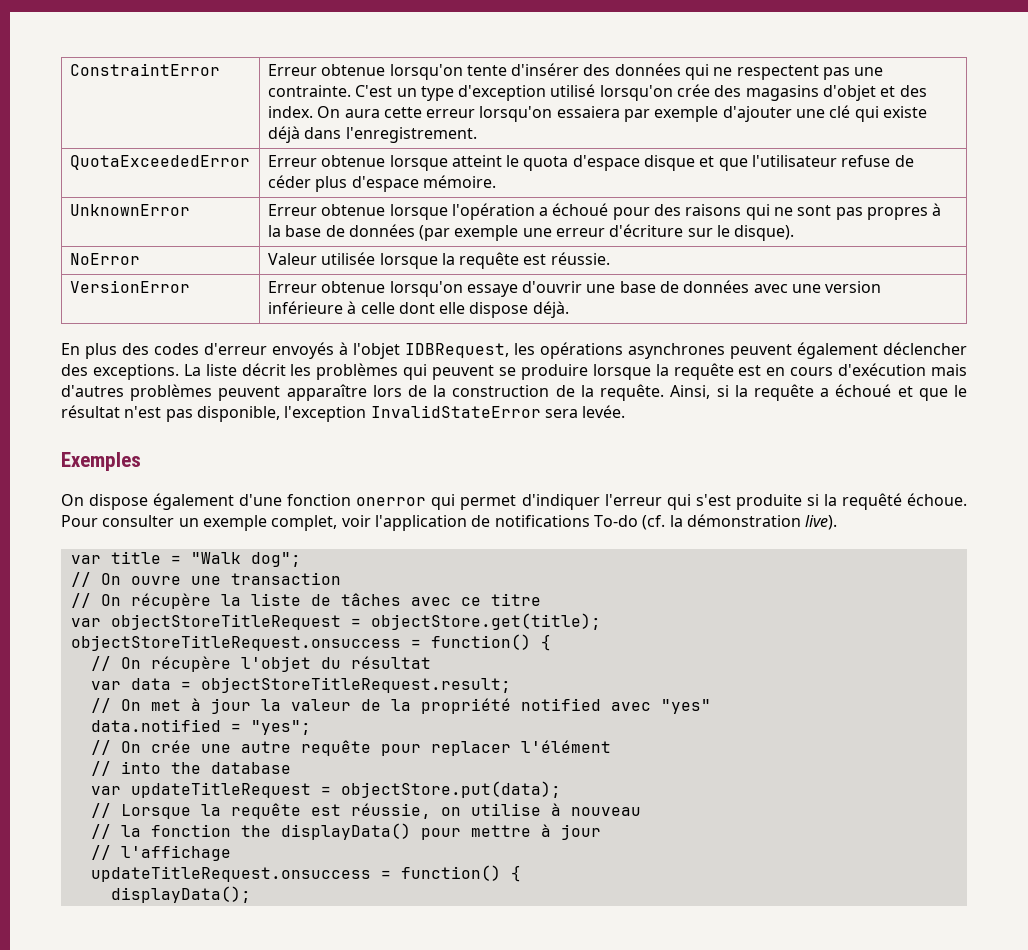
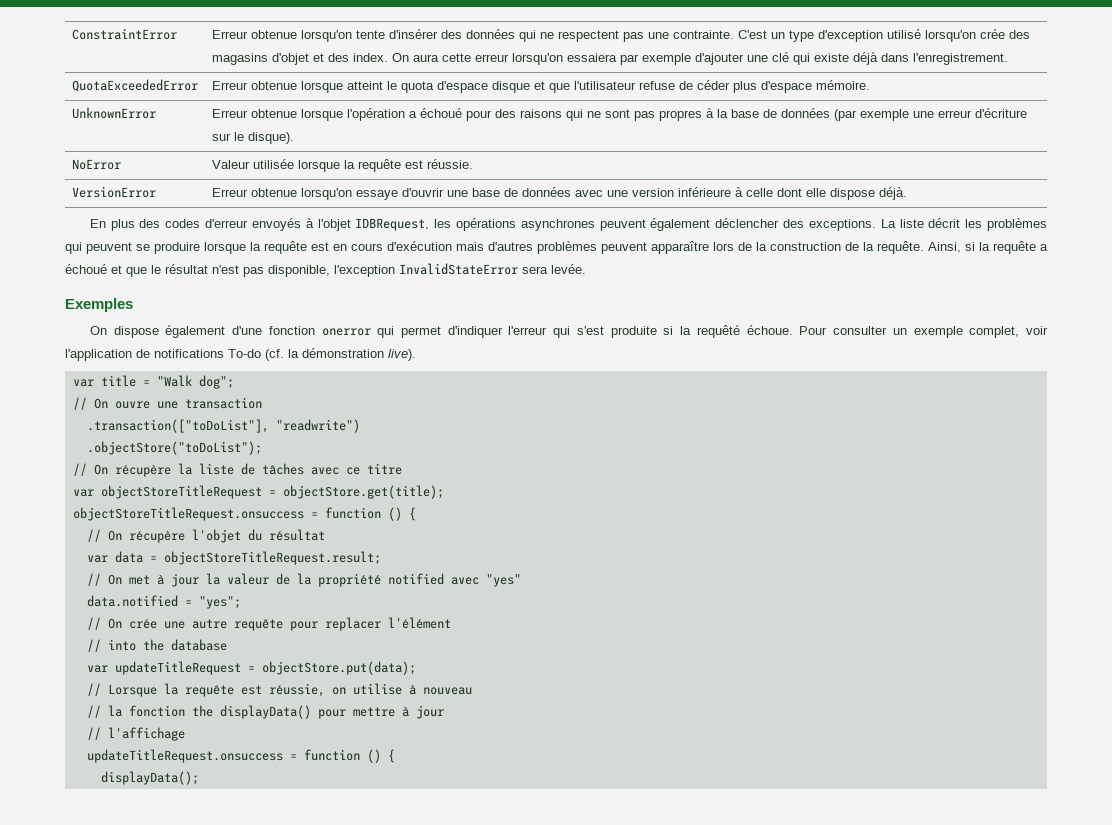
+ .transaction(["toDoList"], "readwrite")
+ .objectStore("toDoList");
- objectStoreTitleRequest.onsuccess = function() {
+ objectStoreTitleRequest.onsuccess = function () {
- updateTitleRequest.onsuccess = function() {
+ updateTitleRequest.onsuccess = function () {

